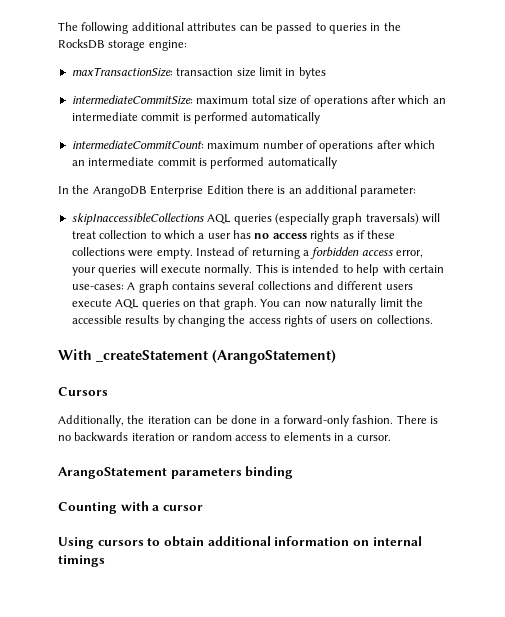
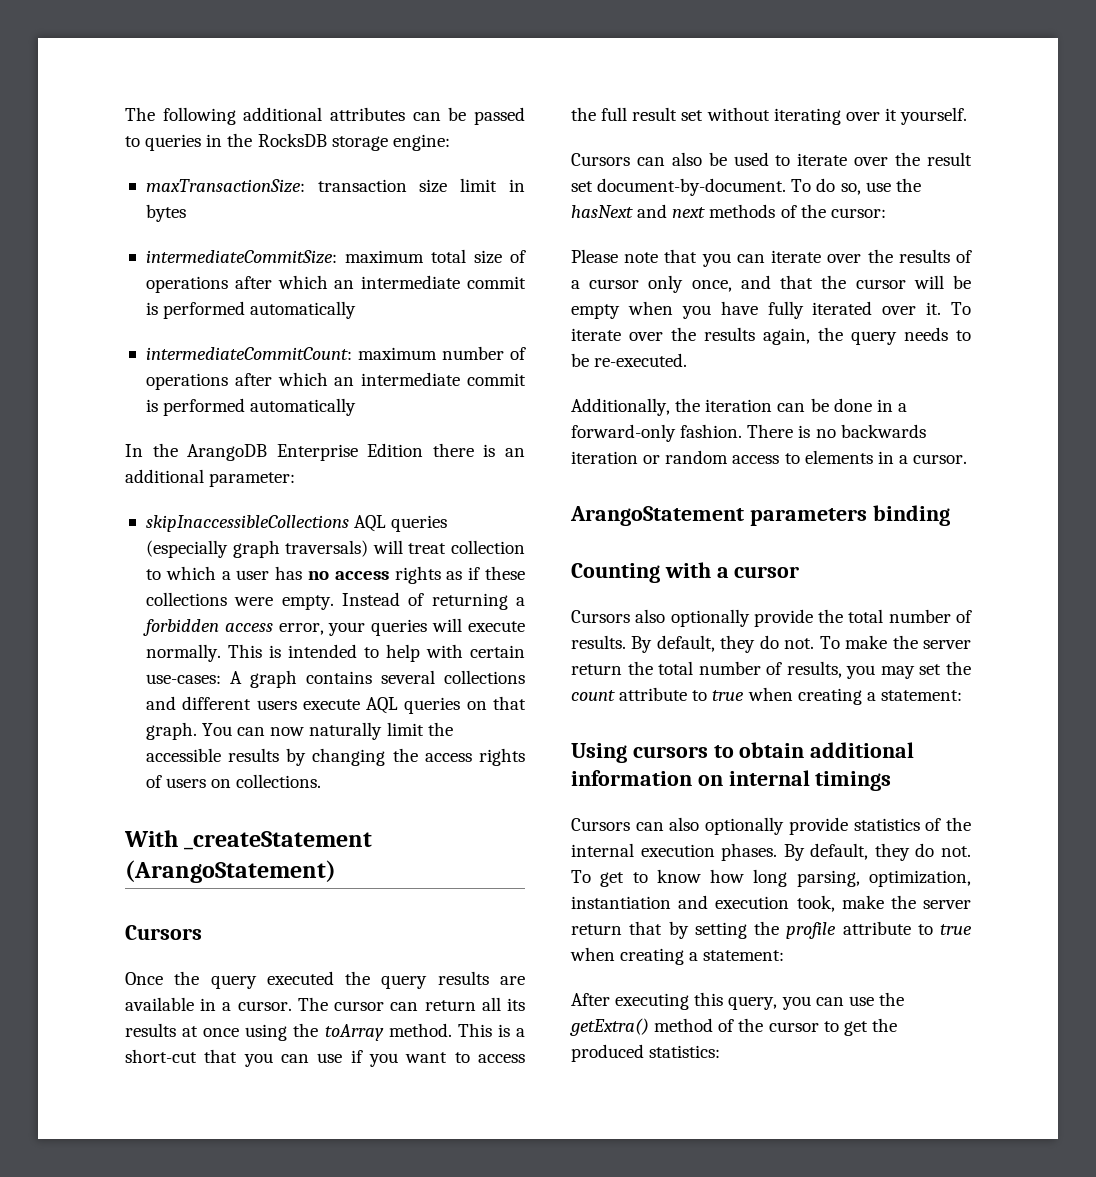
+ Once the query executed the query results are available in a cursor. The cursor can return all its results at once using the toArray method. This is a short-cut that you can use if you want to access the full result set without iterating over it yourself.
+ Cursors can also be used to iterate over the result set document-by-document. To do so, use the hasNext and next methods of the cursor:
+ Please note that you can iterate over the results of a cursor only once, and that the cursor will be empty when you have fully iterated over it. To iterate over the results again, the query needs to be re-executed.
+ Cursors also optionally provide the total number of results. By default, they do not. To make the server return the total number of results, you may set the count attribute to true when creating a statement:
+ Cursors can also optionally provide statistics of the internal execution phases. By default, they do not. To get to know how long parsing, optimization, instantiation and execution took, make the server return that by setting the profile attribute to true when creating a statement:
+ After executing this query, you can use the getExtra() method of the cursor to get the produced statistics:

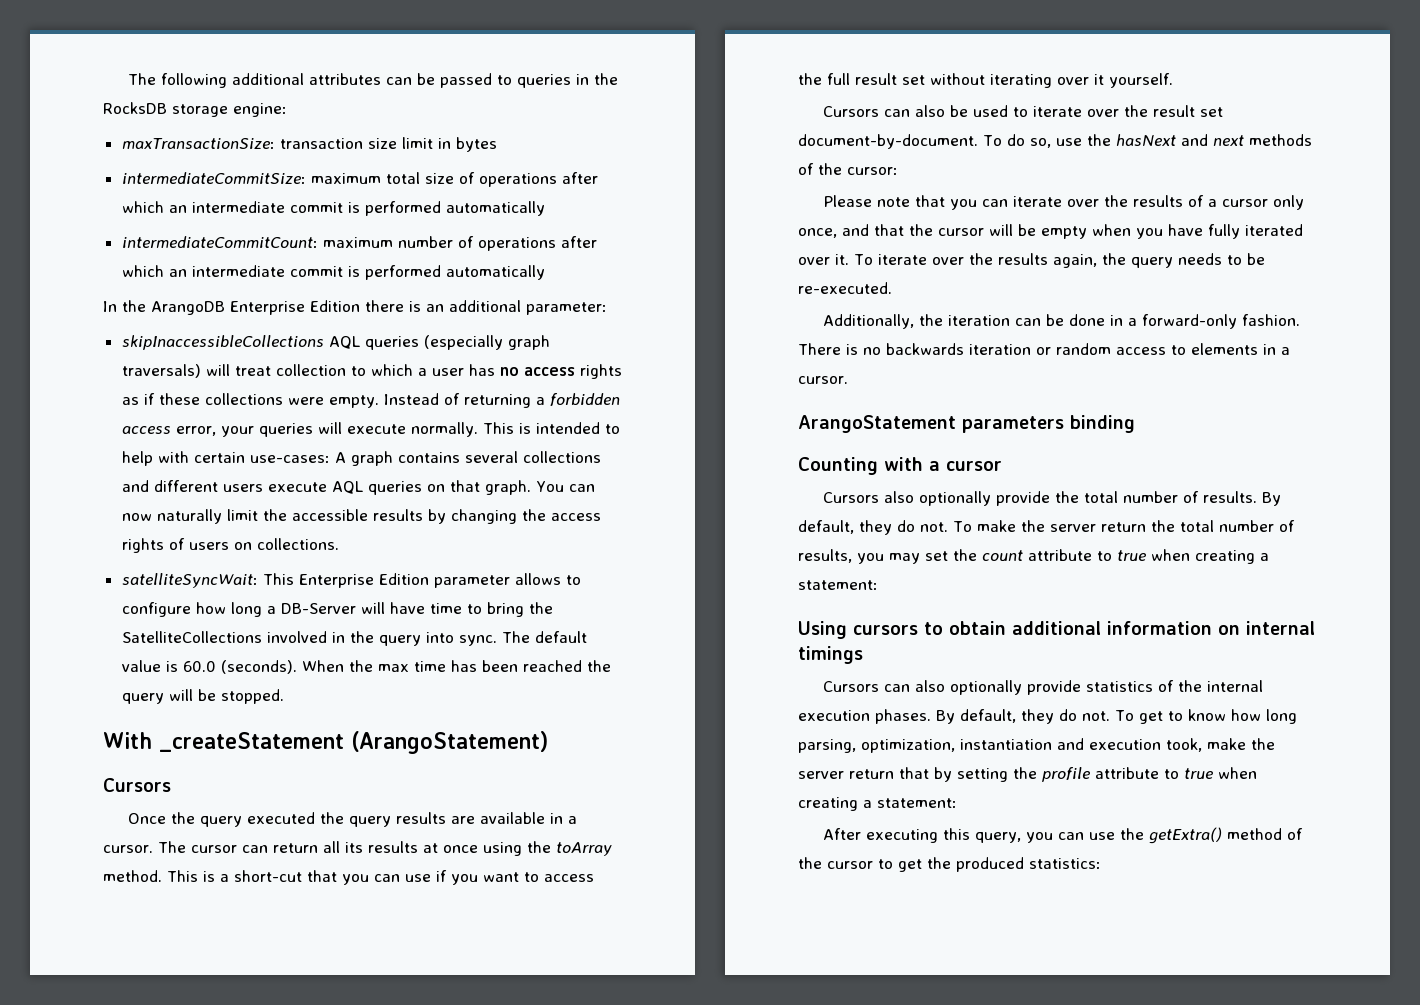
+ satelliteSyncWait: This Enterprise Edition parameter allows to configure how long a DB-Server will have time to bring the SatelliteCollections involved in the query into sync. The default value is 60.0 (seconds). When the max time has been reached the query will be stopped.

